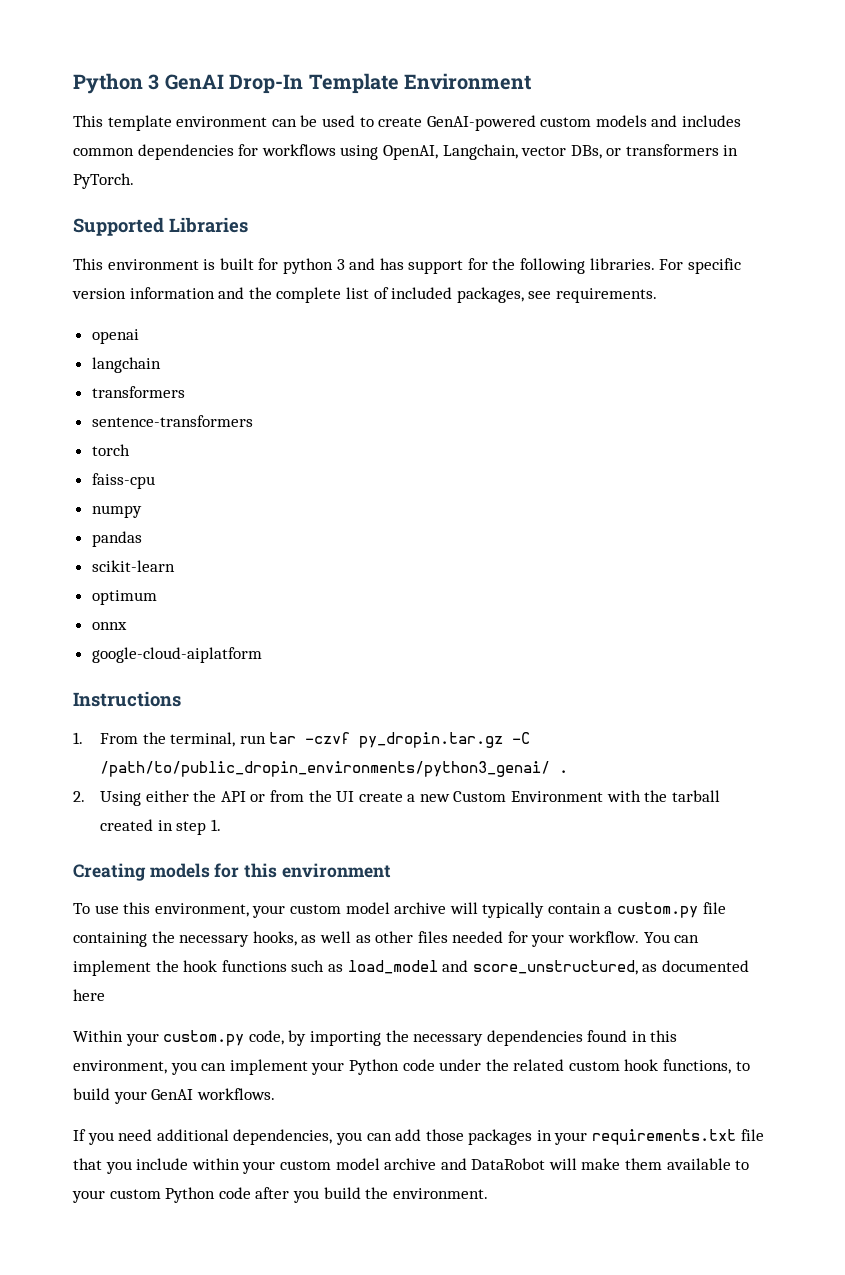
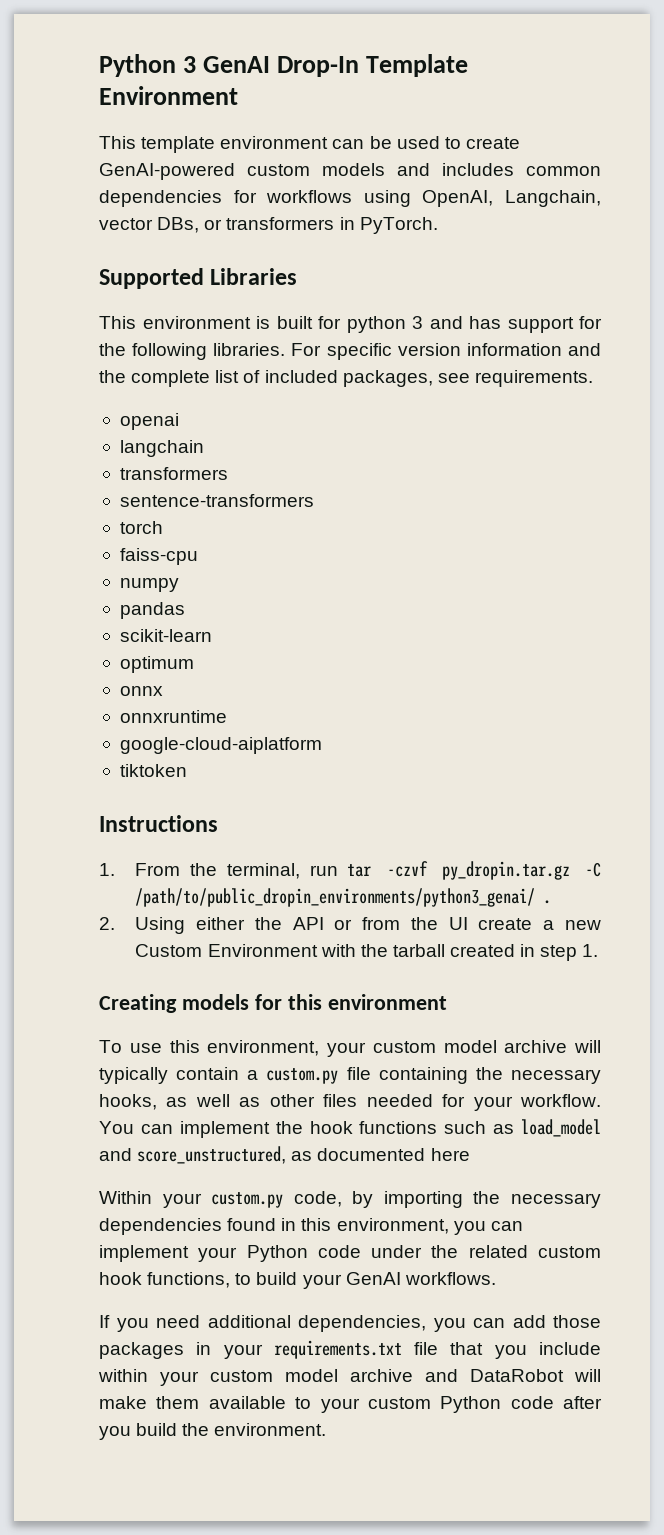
+ onnxruntime
+ tiktoken

